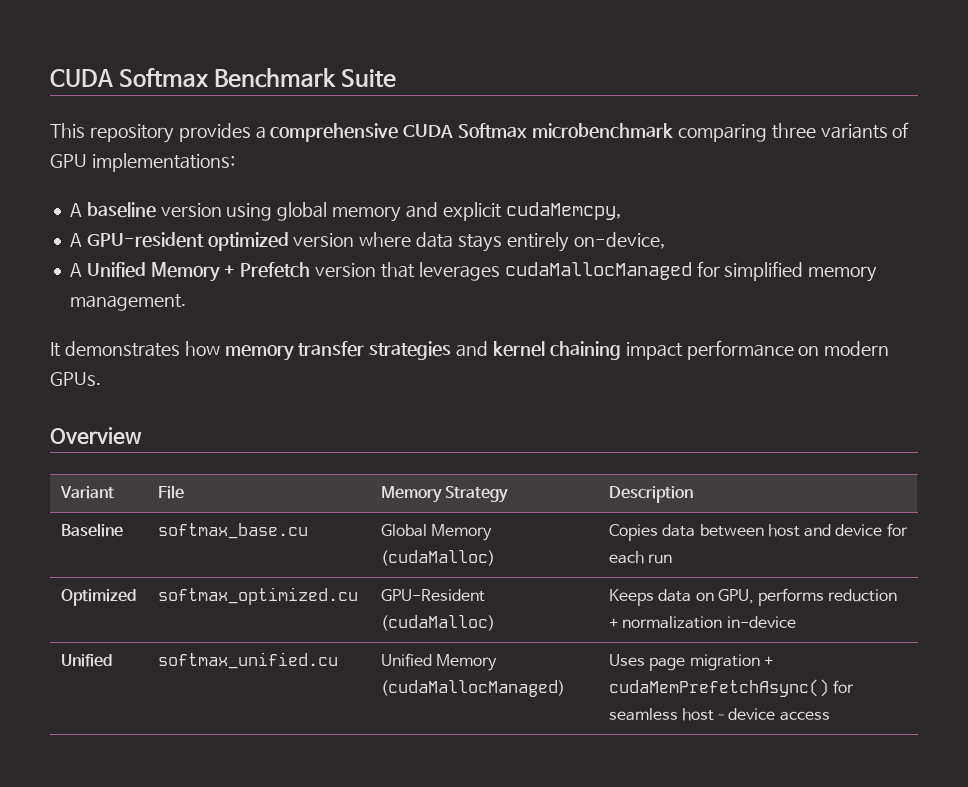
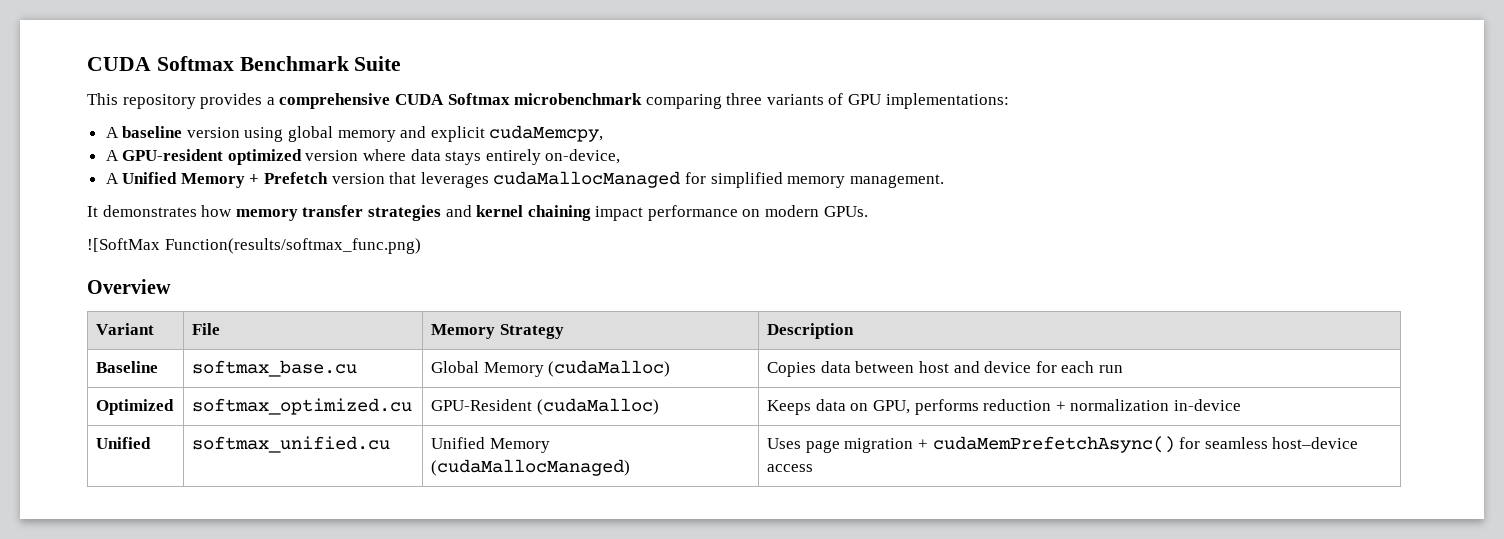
+ ![SoftMax Function(results/softmax_func.png)

